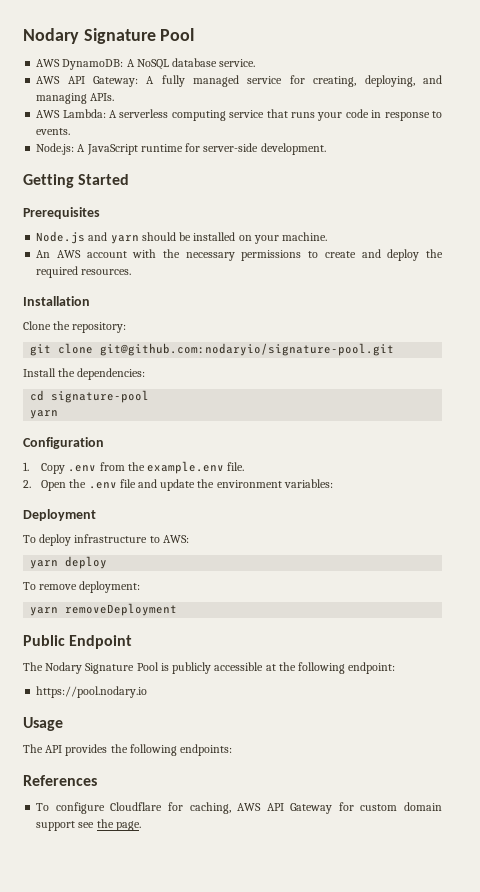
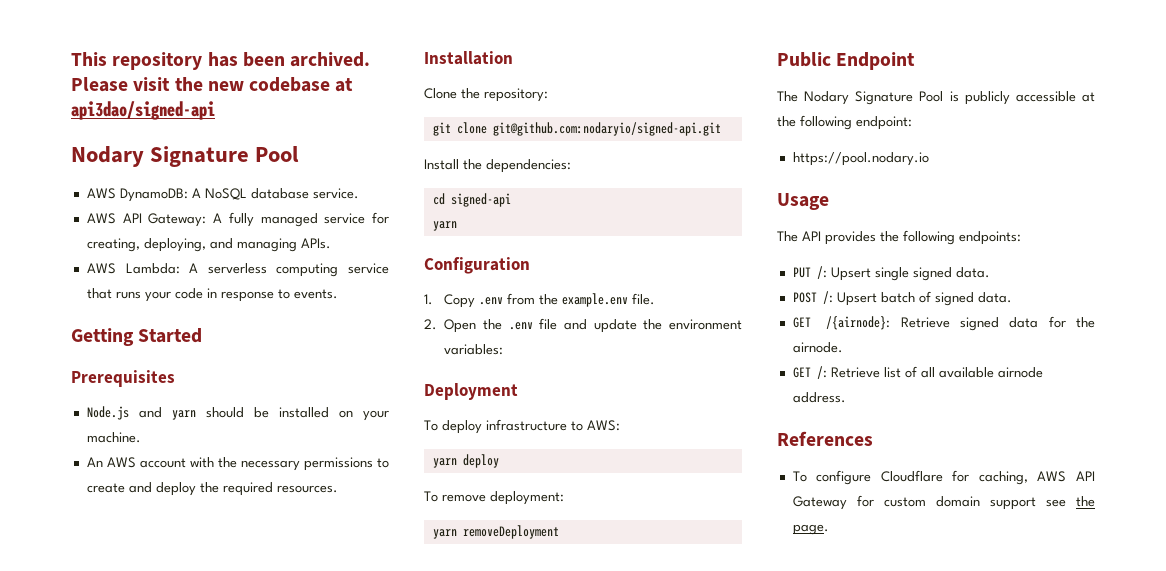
+ This repository has been archived. Please visit the new codebase at api3dao/signed-api
- Node.js: A JavaScript runtime for server-side development.
- git clone git@github.com:nodaryio/signature-pool.git
+ git clone git@github.com:nodaryio/signed-api.git
- cd signature-pool
+ cd signed-api
+ PUT /: Upsert single signed data.
+ POST /: Upsert batch of signed data.
+ GET /{airnode}: Retrieve signed data for the airnode.
+ GET /: Retrieve list of all available airnode address.

